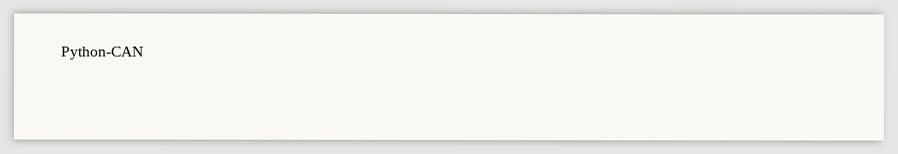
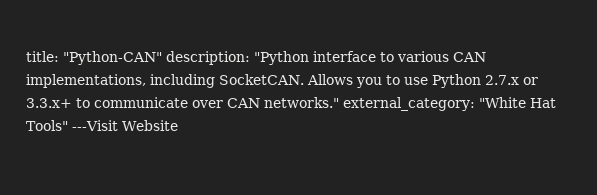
- Python-CAN
+ title: "Python-CAN" description: "Python interface to various CAN implementations, including SocketCAN. Allows you to use Python 2.7.x or 3.3.x+ to communicate over CAN networks." external_category: "White Hat Tools" ---Visit Website

